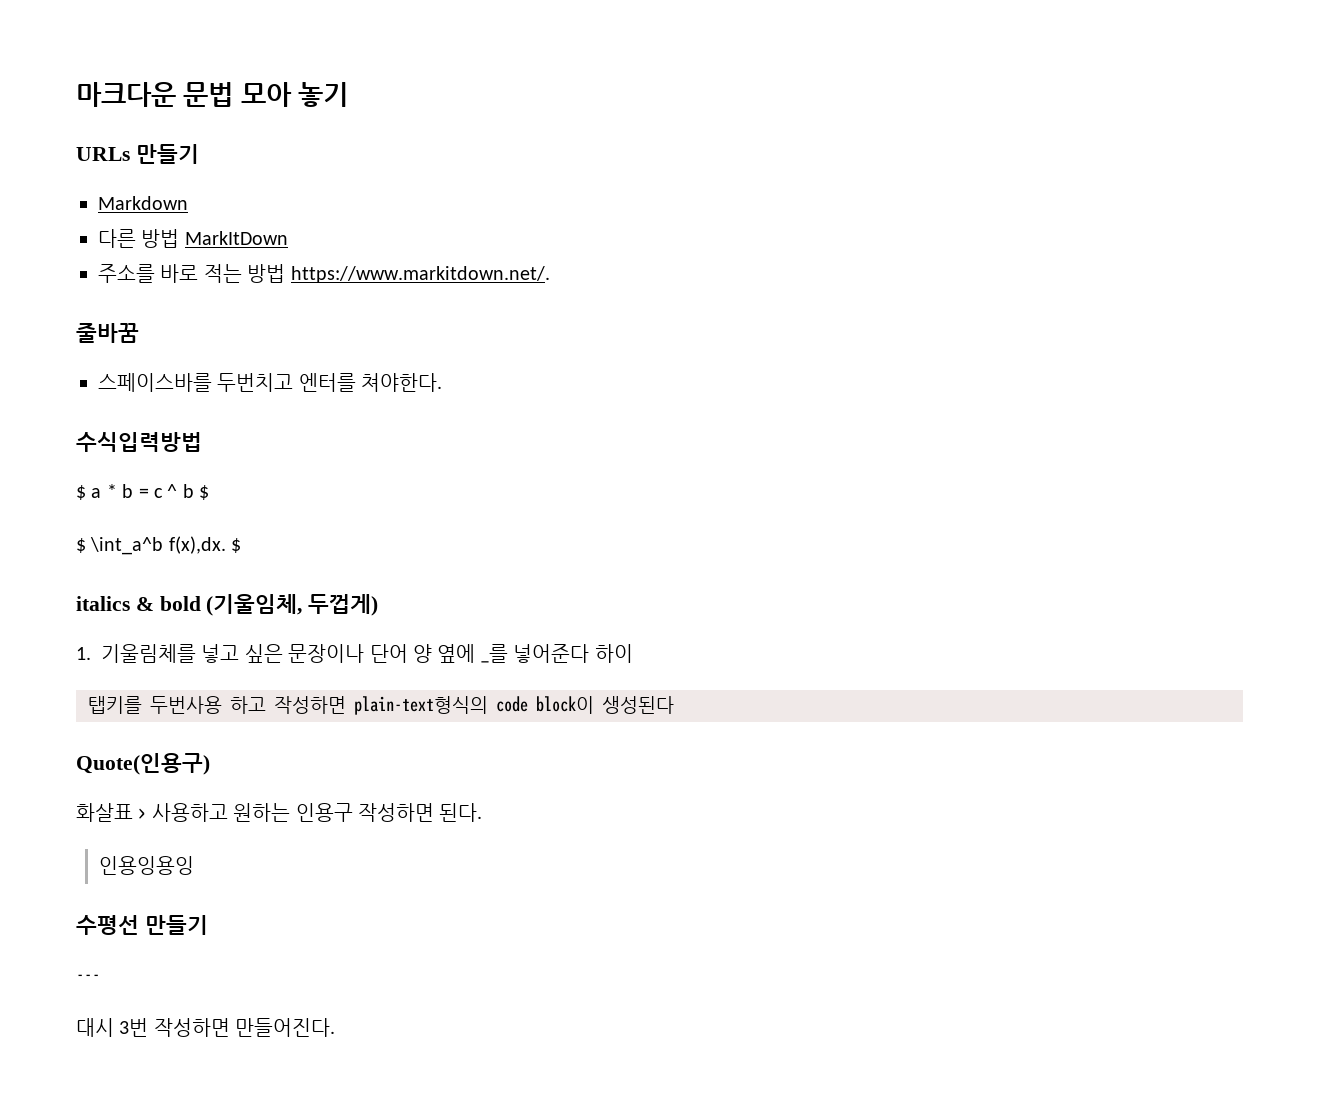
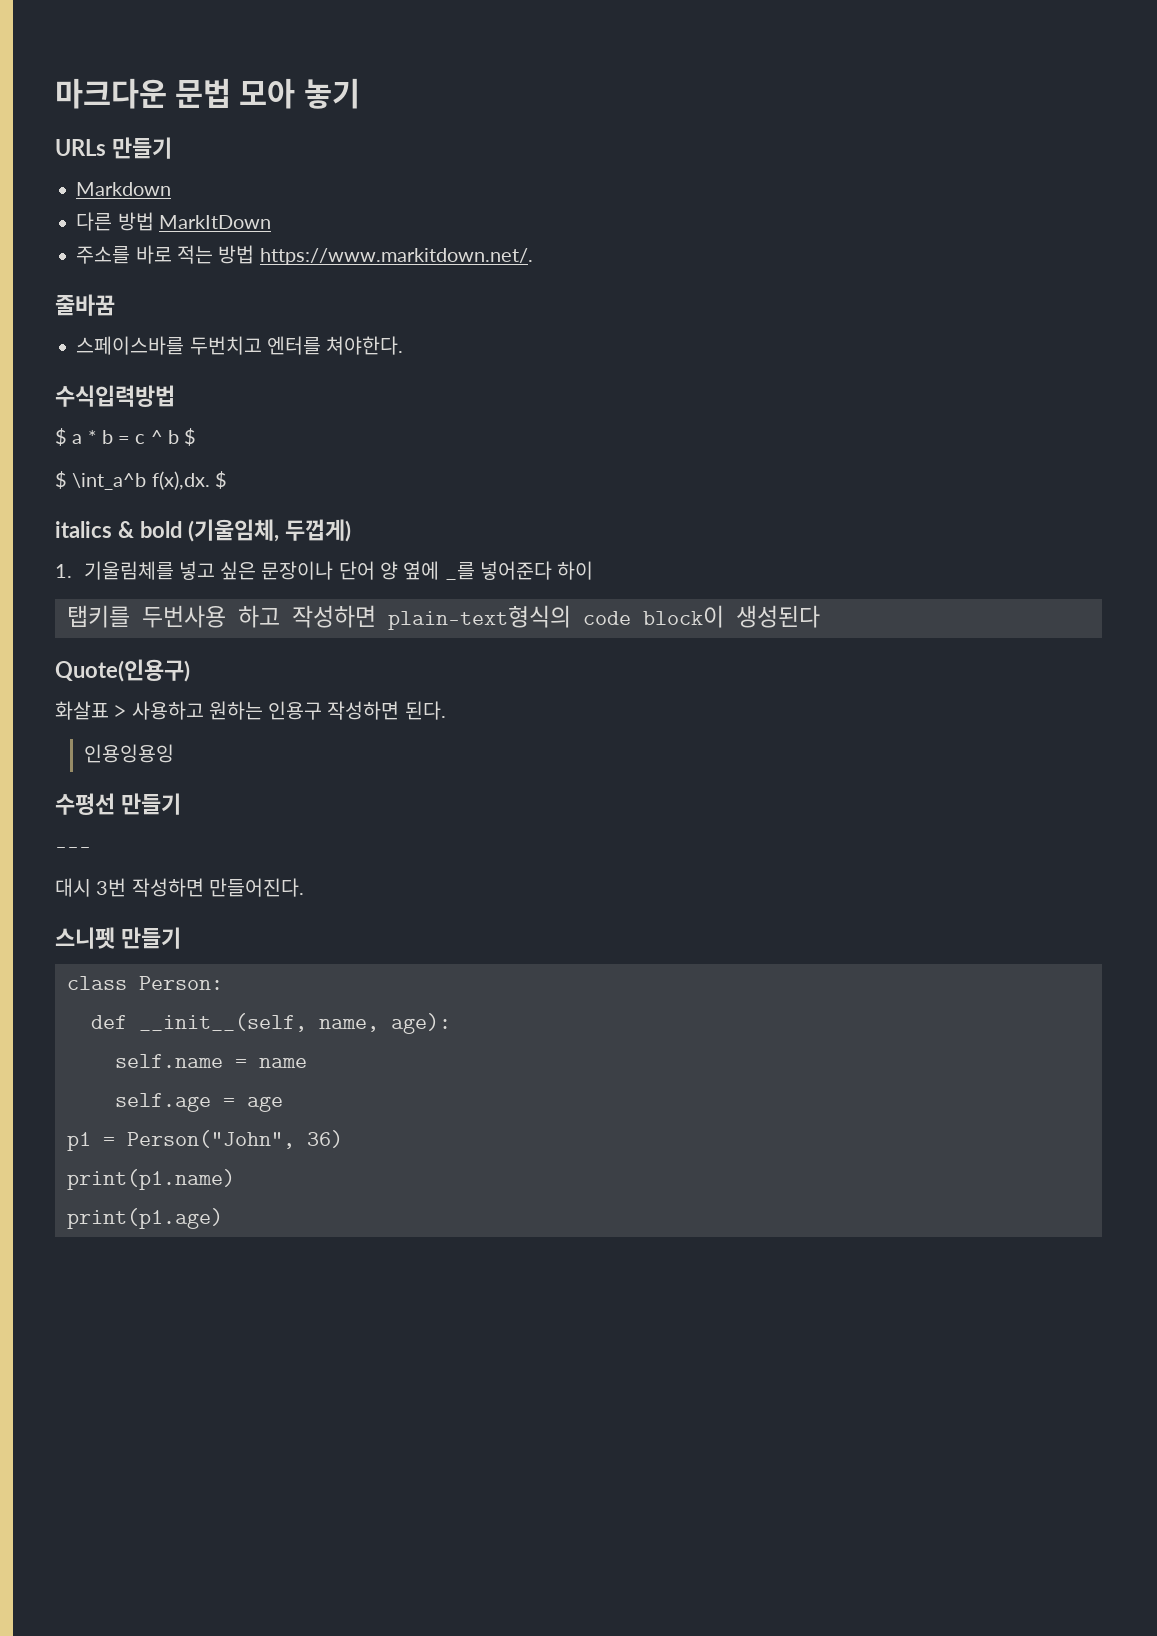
+ 스니펫 만들기
+ class Person:
+ def __init__(self, name, age):
+ self.name = name
+ self.age = age
+ p1 = Person("John", 36)
+ print(p1.name)
+ print(p1.age)

